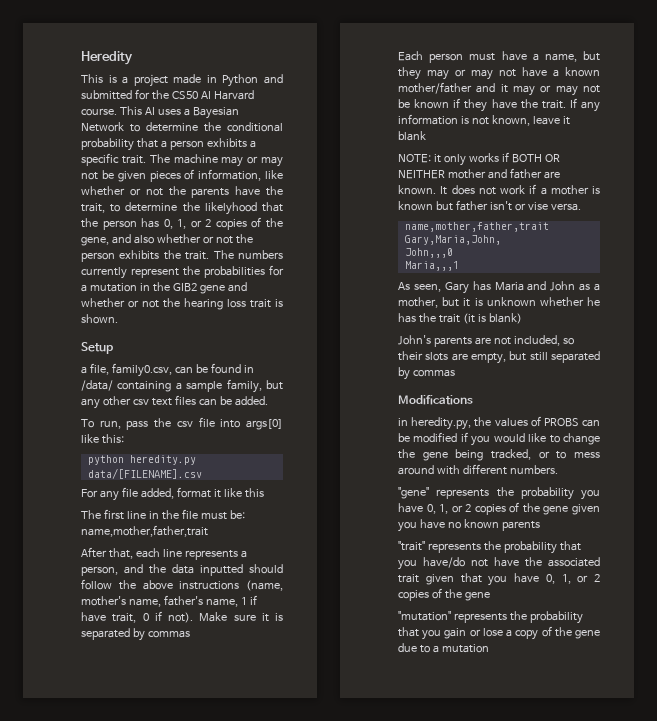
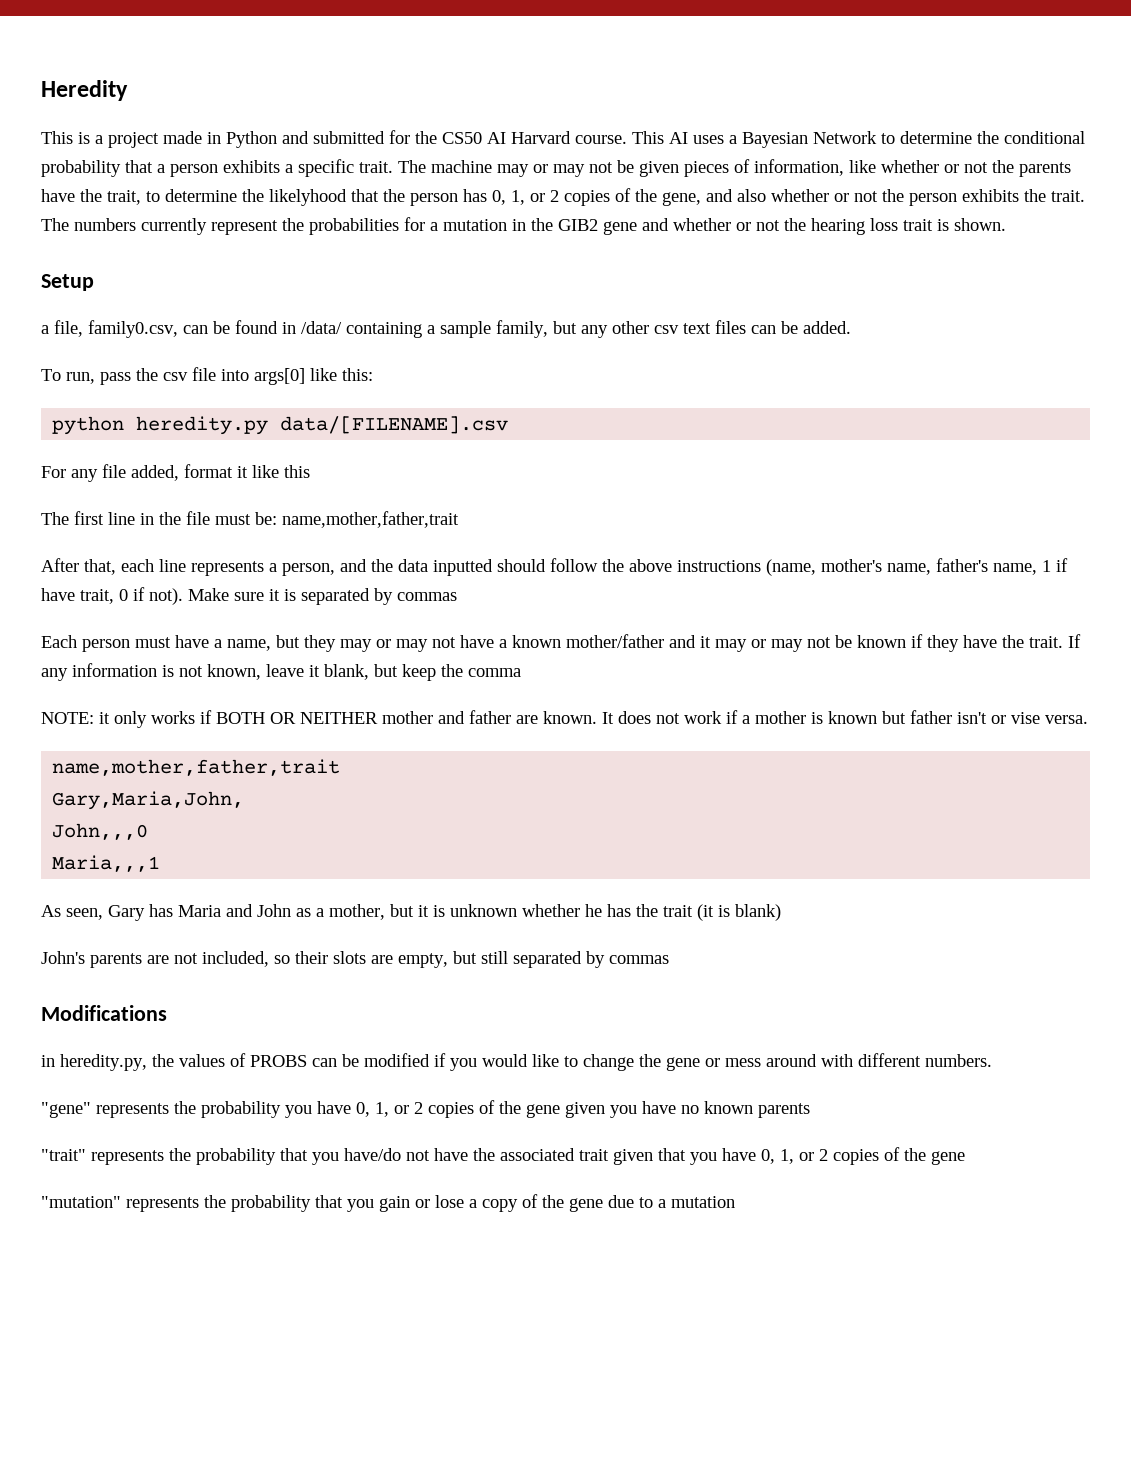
- If any information is not known, leave it blank
+ If any information is not known, leave it blank, but keep the comma
- in heredity.py, the values of PROBS can be modified if you would like to change the gene being tracked, or to mess around with different numbers.
+ in heredity.py, the values of PROBS can be modified if you would like to change the gene or mess around with different numbers.

